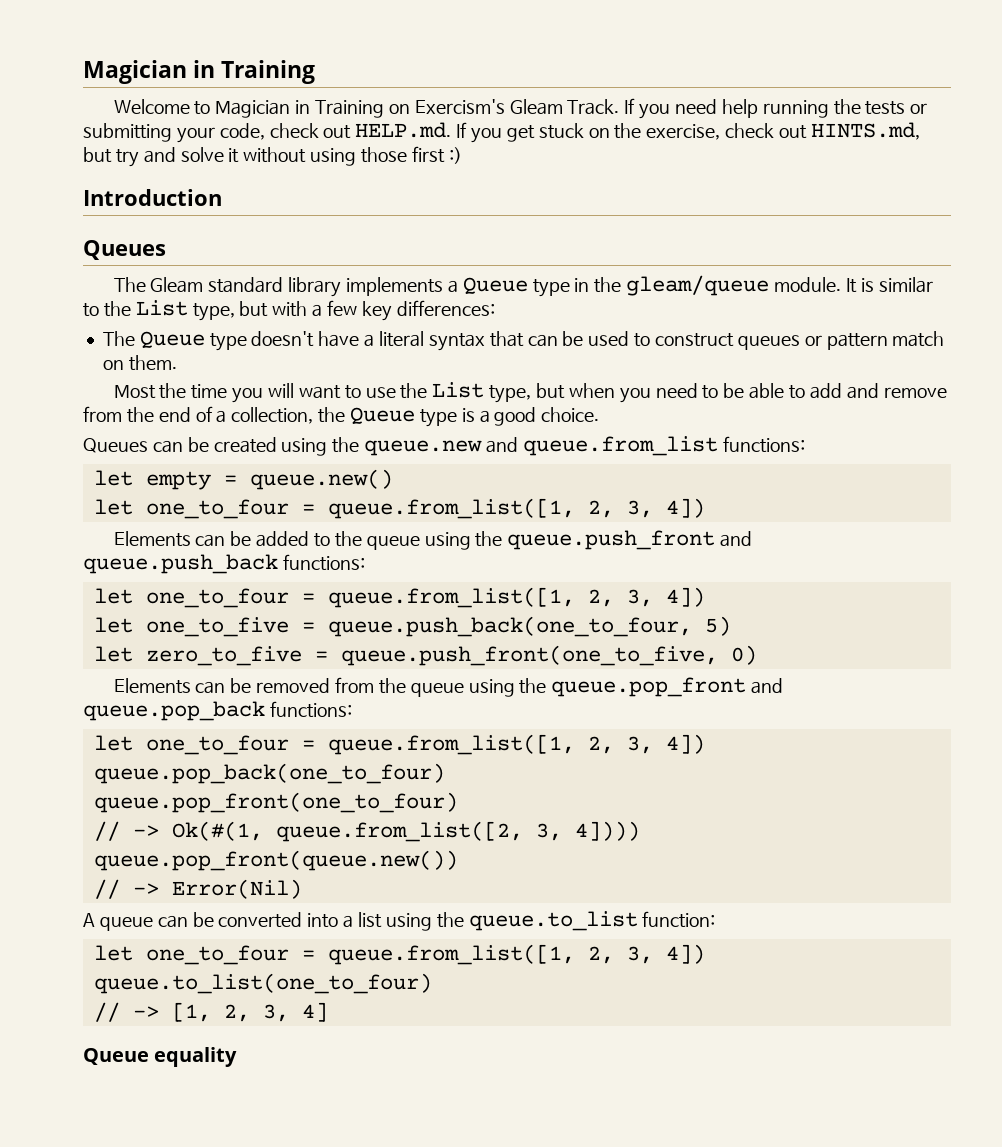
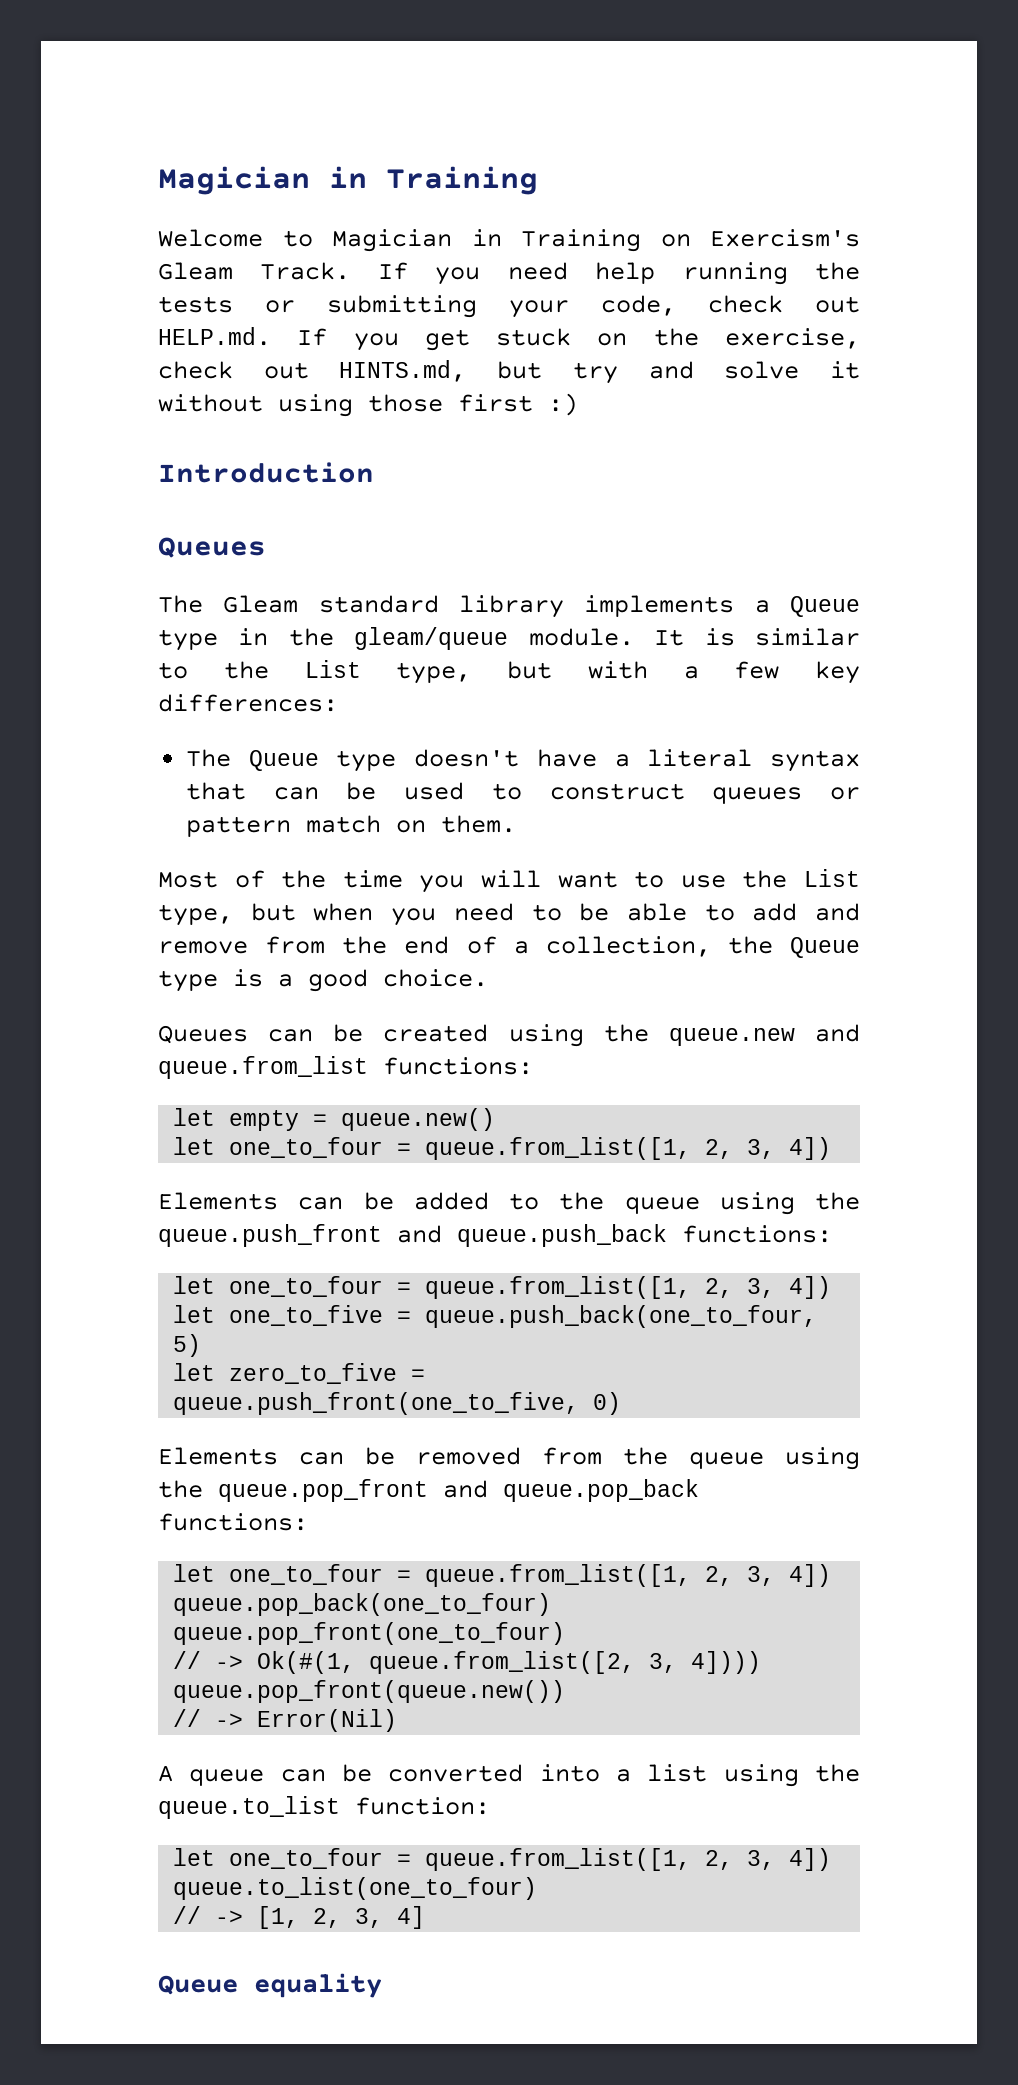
- Most the time you will want to use the List type, but when you need to be able to add and remove from the end of a collection, the Queue type is a good choice.
+ Most of the time you will want to use the List type, but when you need to be able to add and remove from the end of a collection, the Queue type is a good choice.

